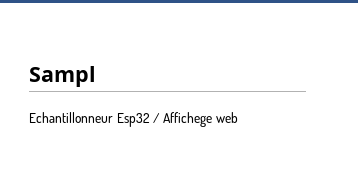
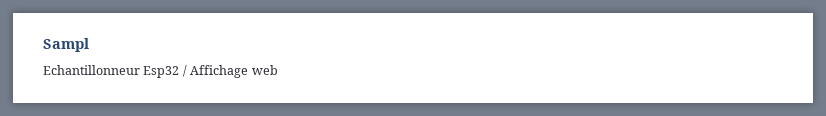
- Echantillonneur Esp32 / Affichege web
+ Echantillonneur Esp32 / Affichage web

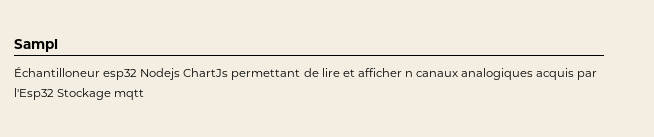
- Echantillonneur Esp32 / Affichage web
+ Échantilloneur esp32 Nodejs ChartJs permettant de lire et afficher n canaux analogiques acquis par l'Esp32 Stockage mqtt

